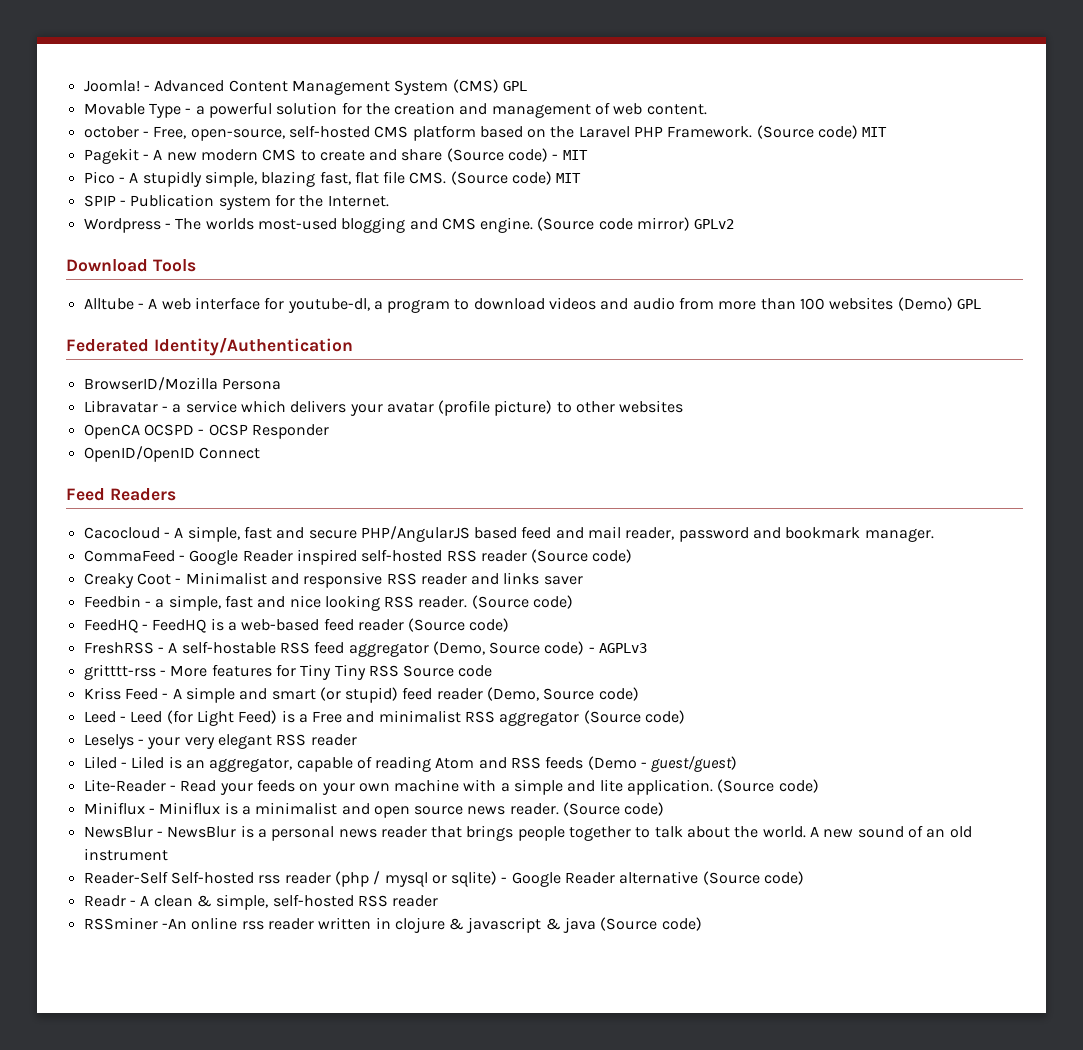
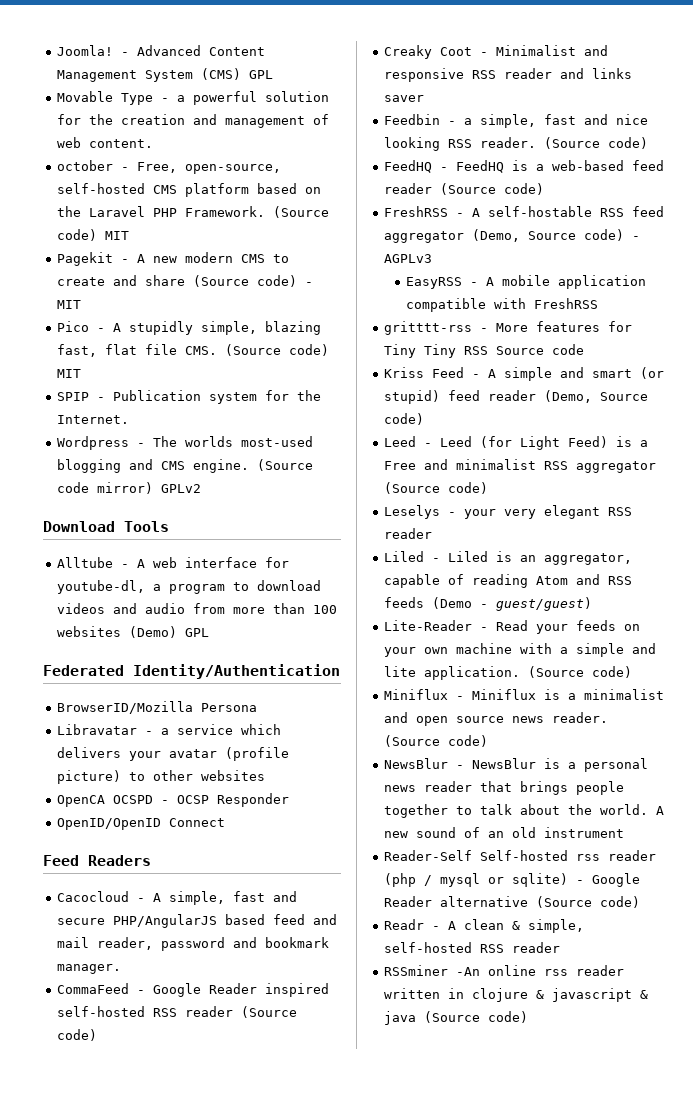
+ EasyRSS - A mobile application compatible with FreshRSS

